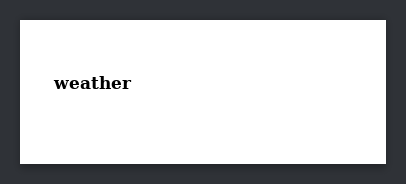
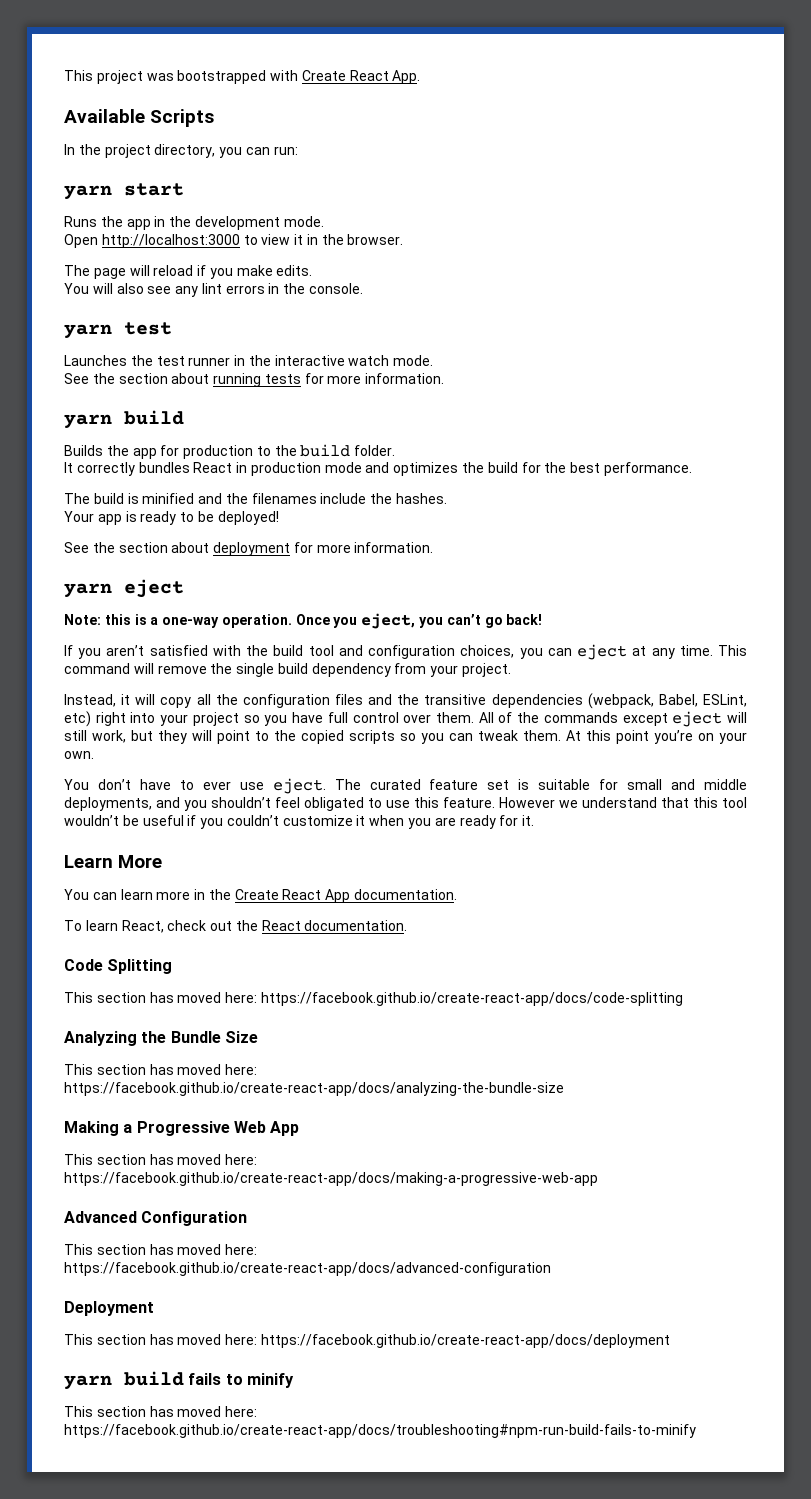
- weather
+ This project was bootstrapped with Create React App.
+ Available Scripts
+ In the project directory, you can run:
+ yarn start
+ Runs the app in the development mode.
+ Open http://localhost:3000 to view it in the browser.
+ The page will reload if you make edits.
+ You will also see any lint errors in the console.
+ yarn test
+ Launches the test runner in the interactive watch mode.
+ See the section about running tests for more information.
+ yarn build
+ Builds the app for production to the build folder.
+ It correctly bundles React in production mode and optimizes the build for the best performance.
+ The build is minified and the filenames include the hashes.
+ Your app is ready to be deployed!
+ See the section about deployment for more information.
+ yarn eject
+ Note: this is a one-way operation. Once you eject, you can’t go back!
+ If you aren’t satisfied with the build tool and configuration choices, you can eject at any time. This command will remove the single build dependency from your project.
+ Instead, it will copy all the configuration files and the transitive dependencies (webpack, Babel, ESLint, etc) right into your project so you have full control over them. All of the commands except eject will still work, but they will point to the copied scripts so you can tweak them. At this point you’re on your own.
+ You don’t have to ever use eject. The curated feature set is suitable for small and middle deployments, and you shouldn’t feel obligated to use this feature. However we understand that this tool wouldn’t be useful if you couldn’t customize it when you are ready for it.
+ Learn More
+ You can learn more in the Create React App documentation.
+ To learn React, check out the React documentation.
+ Code Splitting
+ This section has moved here: https://facebook.github.io/create-react-app/docs/code-splitting
+ Analyzing the Bundle Size
+ This section has moved here: https://facebook.github.io/create-react-app/docs/analyzing-the-bundle-size
+ Making a Progressive Web App
+ This section has moved here: https://facebook.github.io/create-react-app/docs/making-a-progressive-web-app
+ Advanced Configuration
+ This section has moved here: https://facebook.github.io/create-react-app/docs/advanced-configuration
+ Deployment
+ This section has moved here: https://facebook.github.io/create-react-app/docs/deployment
+ yarn build fails to minify
+ This section has moved here: https://facebook.github.io/create-react-app/docs/troubleshooting#npm-run-build-fails-to-minify

